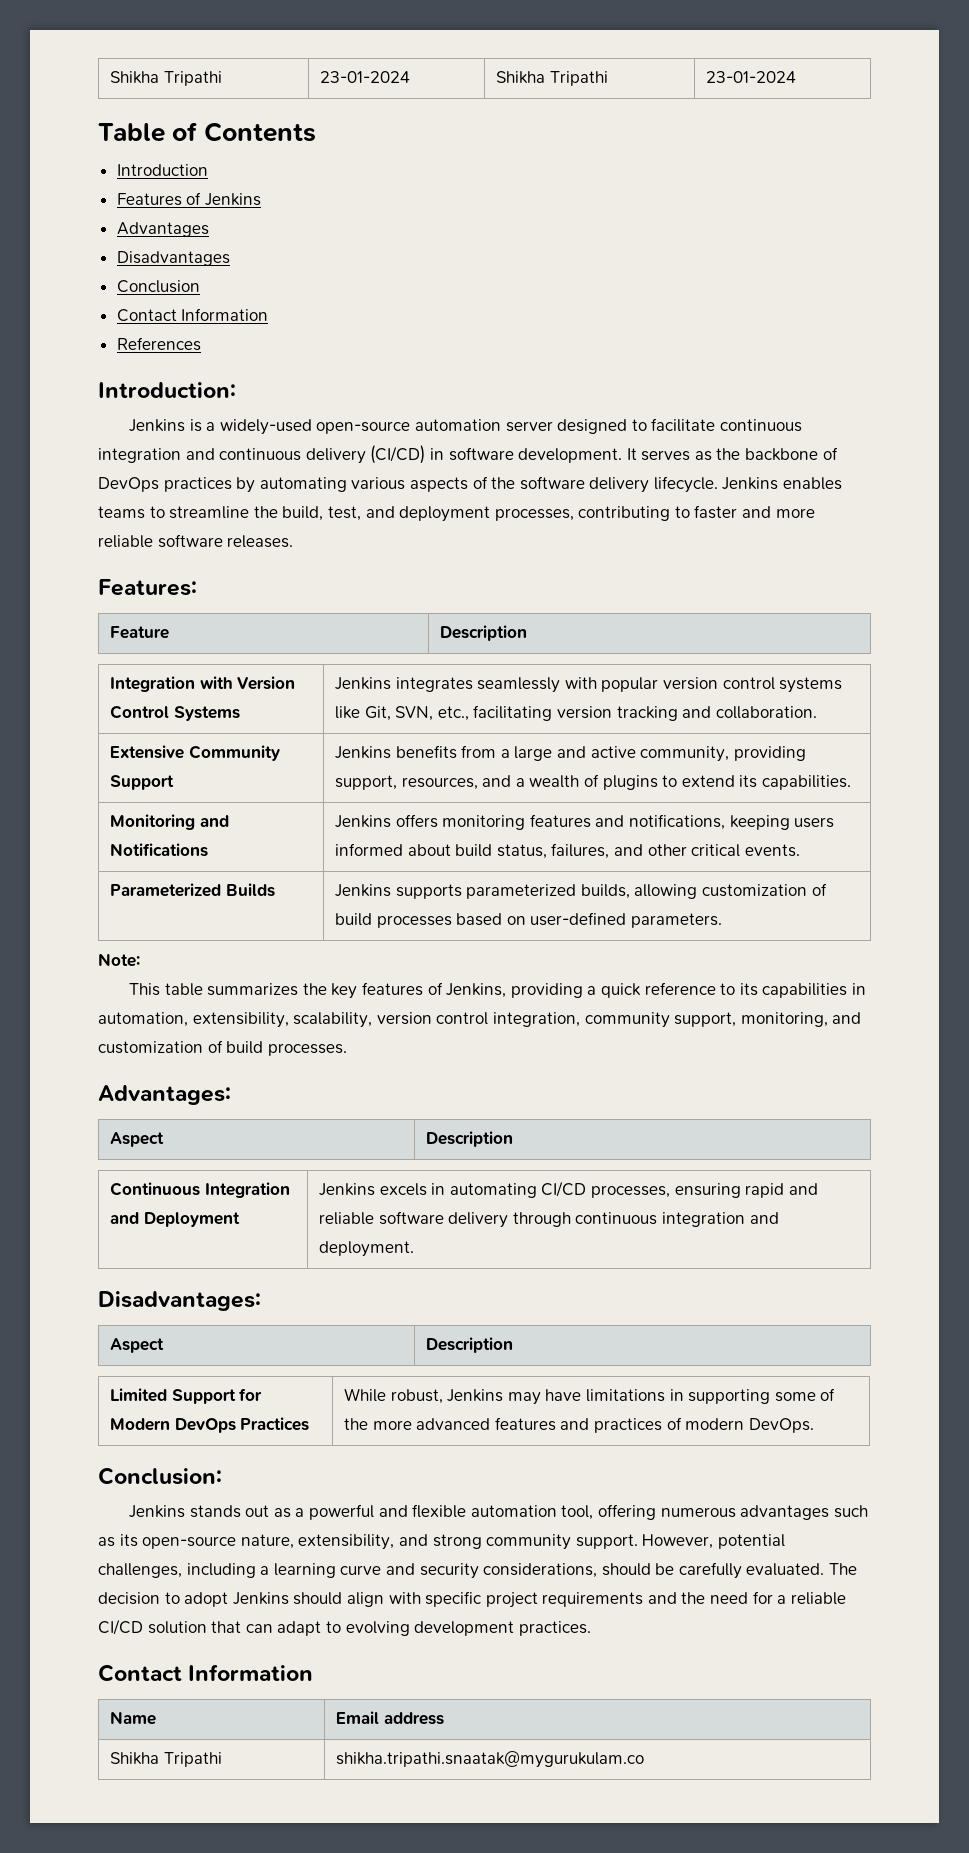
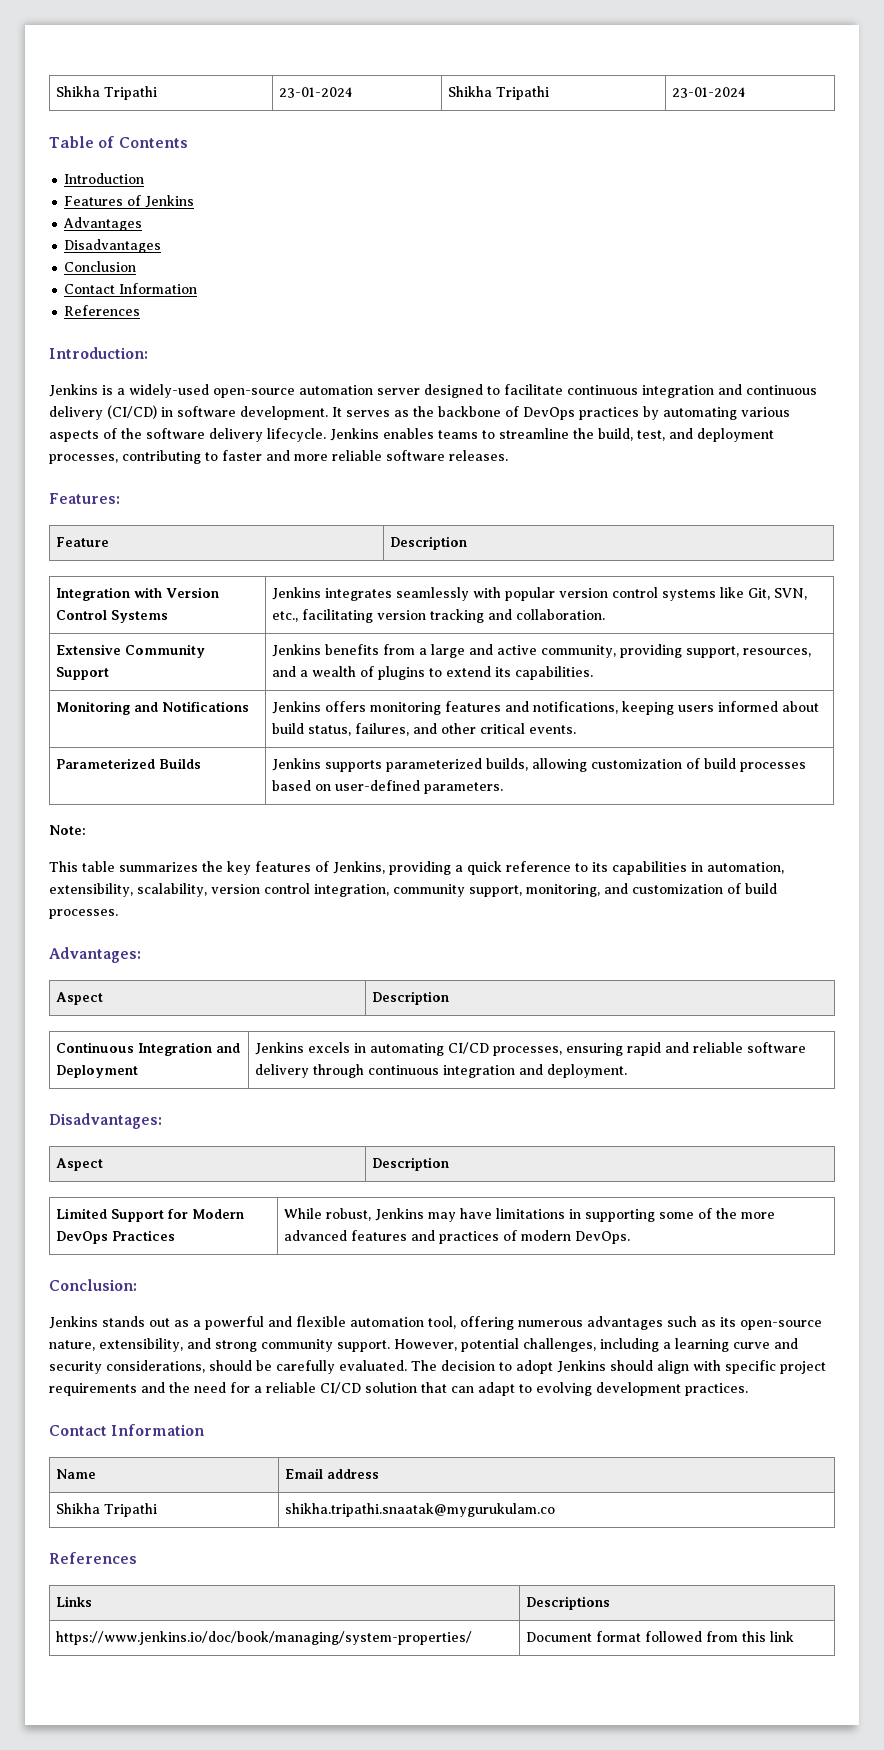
  Shikha Tripathi | shikha.tripathi.snaatak@mygurukulam.co
+ References
+ Links | Descriptions
+ https://www.jenkins.io/doc/book/managing/system-properties/ | Document format followed from this link

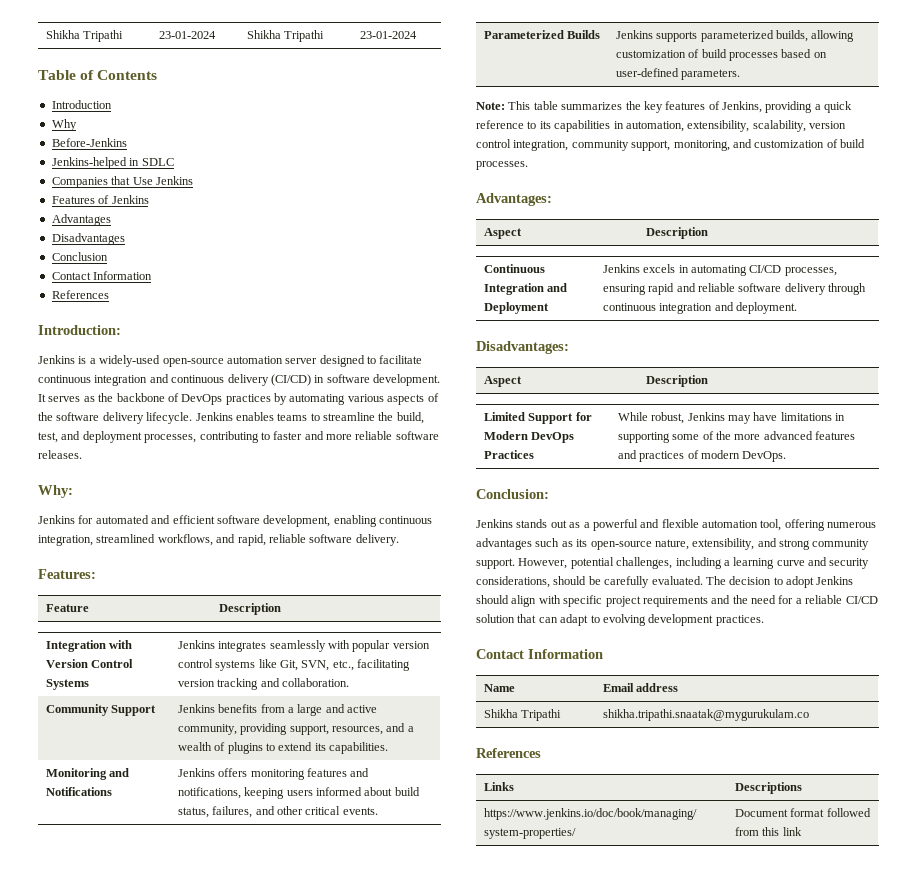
+ Why
+ Before-Jenkins
+ Jenkins-helped in SDLC
+ Companies that Use Jenkins
+ Why:
+ Jenkins for automated and efficient software development, enabling continuous integration, streamlined workflows, and rapid, reliable software delivery.
- Extensive Community Support | Jenkins benefits from a large and active community, providing support, resources, and a wealth of plugins to extend its capabilities.
+ Community Support | Jenkins benefits from a large and active community, providing support, resources, and a wealth of plugins to extend its capabilities.
- Note:
- This table summarizes the key features of Jenkins, providing a quick reference to its capabilities in automation, extensibility, scalability, version control integration, community support, monitoring, and customization of build processes.
+ Note: This table summarizes the key features of Jenkins, providing a quick reference to its capabilities in automation, extensibility, scalability, version control integration, community support, monitoring, and customization of build processes.

